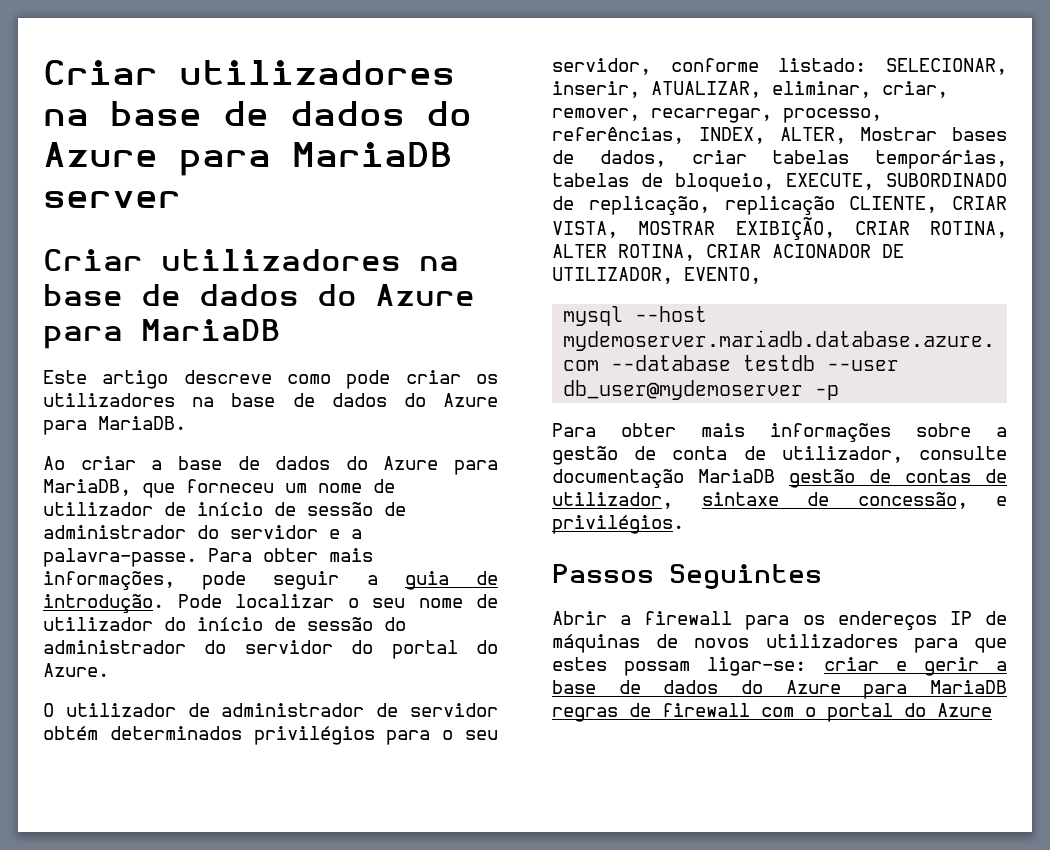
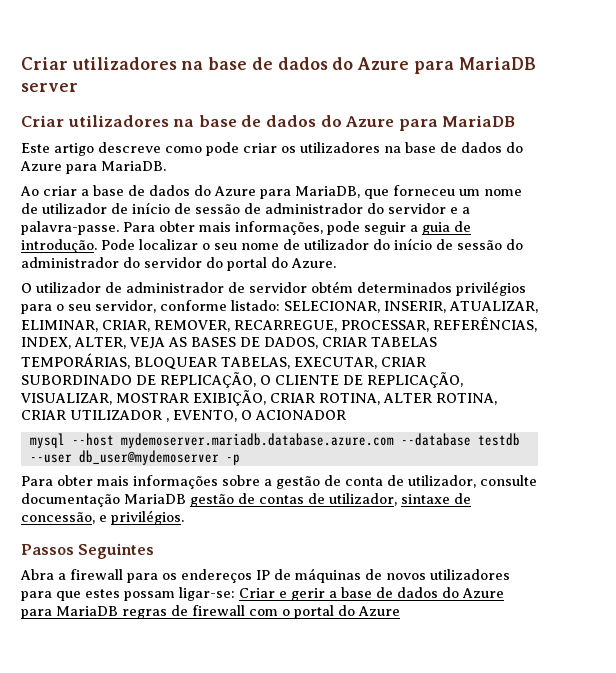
- O utilizador de administrador de servidor obtém determinados privilégios para o seu servidor, conforme listado: SELECIONAR, inserir, ATUALIZAR, eliminar, criar, remover, recarregar, processo, referências, INDEX, ALTER, Mostrar bases de dados, criar tabelas temporárias, tabelas de bloqueio, EXECUTE, SUBORDINADO de replicação, replicação CLIENTE, CRIAR VISTA, MOSTRAR EXIBIÇÃO, CRIAR ROTINA, ALTER ROTINA, CRIAR ACIONADOR DE UTILIZADOR, EVENTO,
+ O utilizador de administrador de servidor obtém determinados privilégios para o seu servidor, conforme listado: SELECIONAR, INSERIR, ATUALIZAR, ELIMINAR, CRIAR, REMOVER, RECARREGUE, PROCESSAR, REFERÊNCIAS, INDEX, ALTER, VEJA AS BASES DE DADOS, CRIAR TABELAS TEMPORÁRIAS, BLOQUEAR TABELAS, EXECUTAR, CRIAR SUBORDINADO DE REPLICAÇÃO, O CLIENTE DE REPLICAÇÃO, VISUALIZAR, MOSTRAR EXIBIÇÃO, CRIAR ROTINA, ALTER ROTINA, CRIAR UTILIZADOR , EVENTO, O ACIONADOR
- Abrir a firewall para os endereços IP de máquinas de novos utilizadores para que estes possam ligar-se: criar e gerir a base de dados do Azure para MariaDB regras de firewall com o portal do Azure
+ Abra a firewall para os endereços IP de máquinas de novos utilizadores para que estes possam ligar-se: Criar e gerir a base de dados do Azure para MariaDB regras de firewall com o portal do Azure

